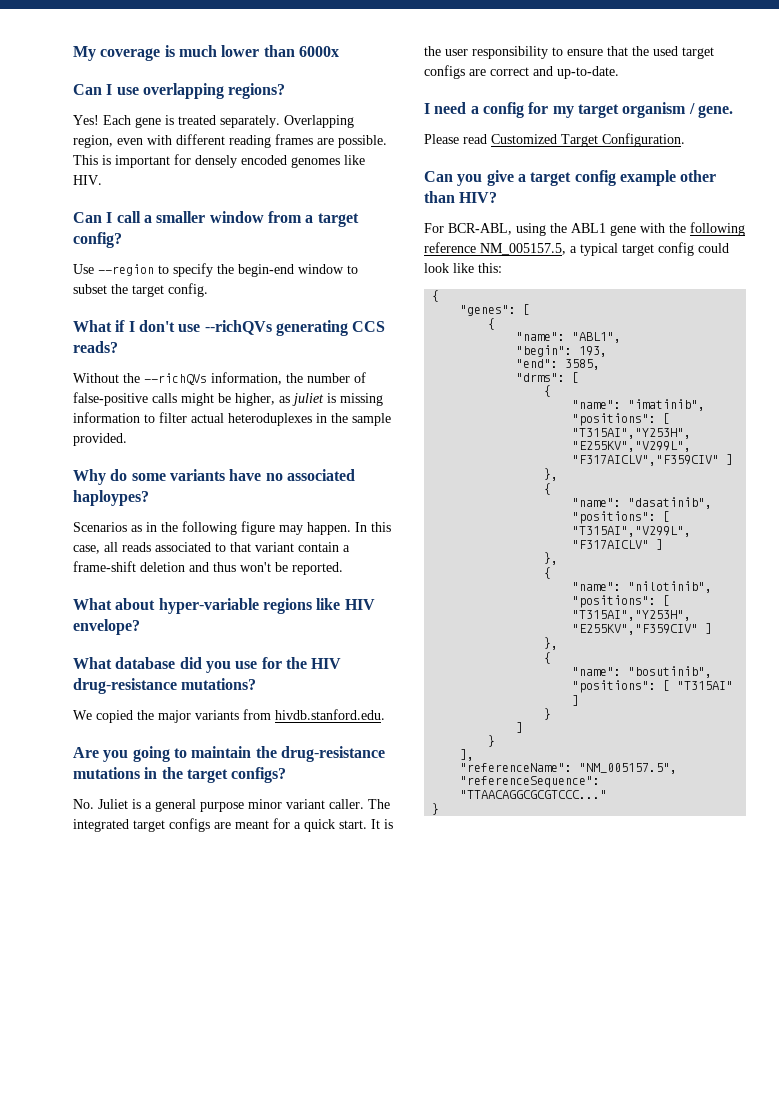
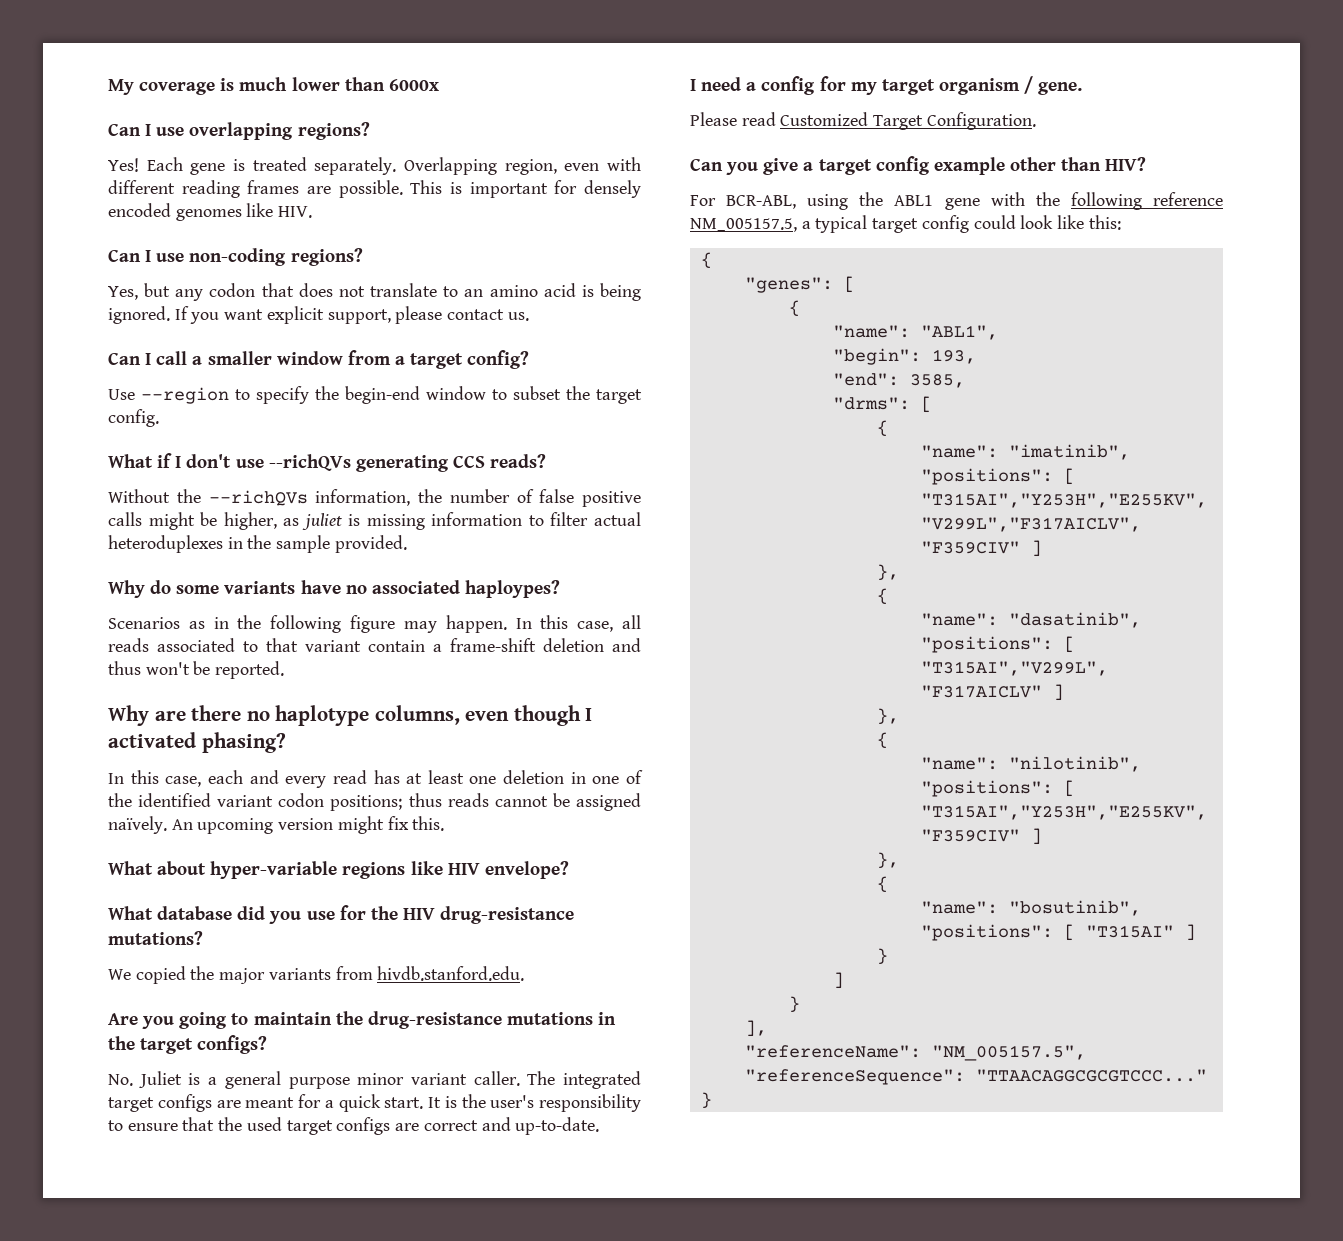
+ Can I use non-coding regions?
+ Yes, but any codon that does not translate to an amino acid is being ignored. If you want explicit support, please contact us.
- Without the --richQVs information, the number of false-positive calls might be higher, as juliet is missing information to filter actual heteroduplexes in the sample provided.
+ Without the --richQVs information, the number of false positive calls might be higher, as juliet is missing information to filter actual heteroduplexes in the sample provided.
+ Why are there no haplotype columns, even though I activated phasing?
+ In this case, each and every read has at least one deletion in one of the identified variant codon positions; thus reads cannot be assigned naïvely. An upcoming version might fix this.
- It is the user responsibility to ensure that the used target configs are correct and up-to-date.
+ It is the user's responsibility to ensure that the used target configs are correct and up-to-date.

